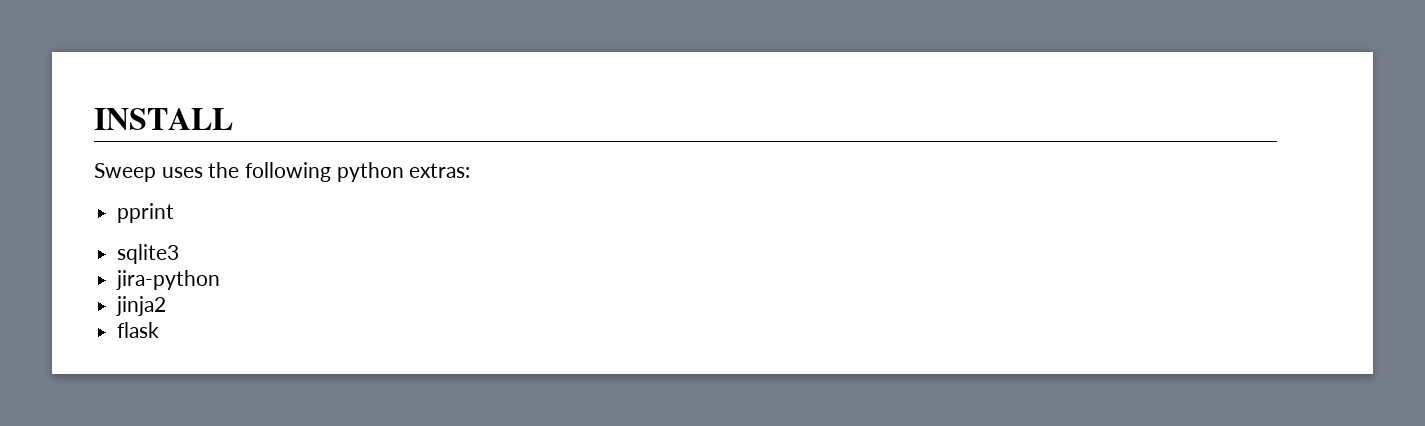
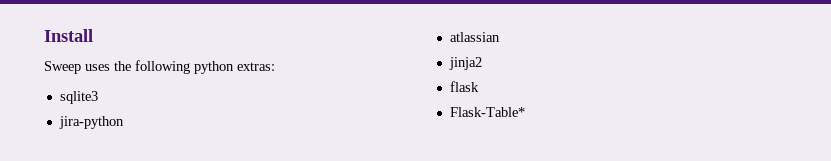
- INSTALL
+ Install
- pprint
+ atlassian
+ Flask-Table*

